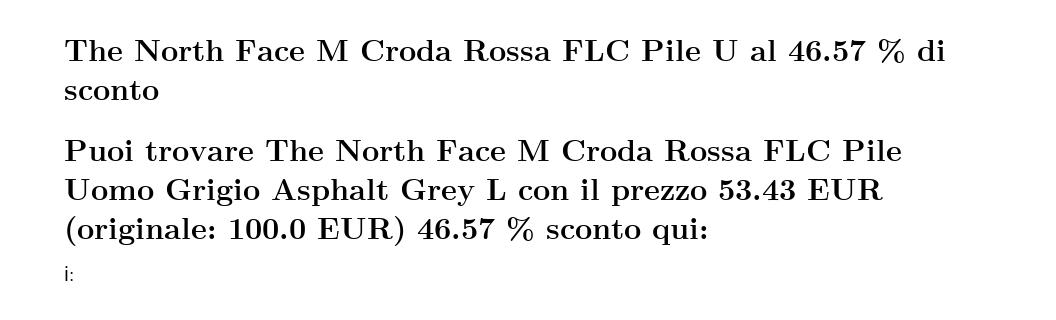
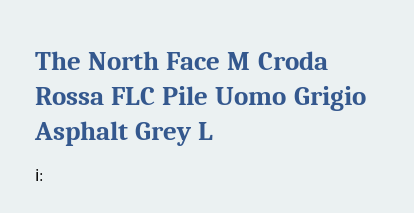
- The North Face M Croda Rossa FLC Pile U al 46.57 % di sconto
- Puoi trovare The North Face M Croda Rossa FLC Pile Uomo Grigio Asphalt Grey L con il prezzo 53.43 EUR (originale: 100.0 EUR) 46.57 % sconto qui:
+ The North Face M Croda Rossa FLC Pile Uomo Grigio Asphalt Grey L

